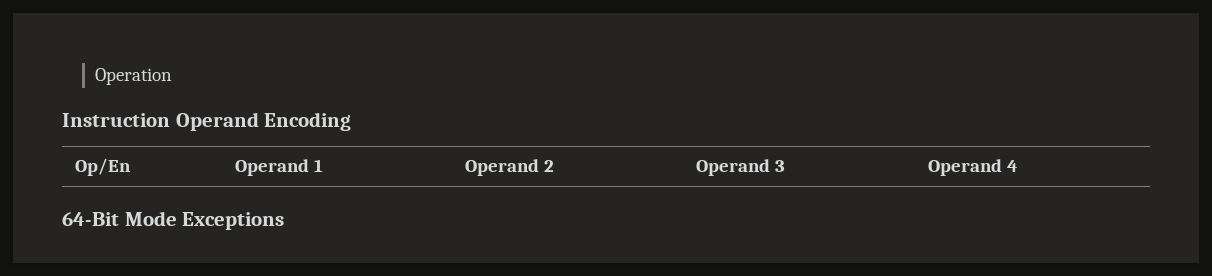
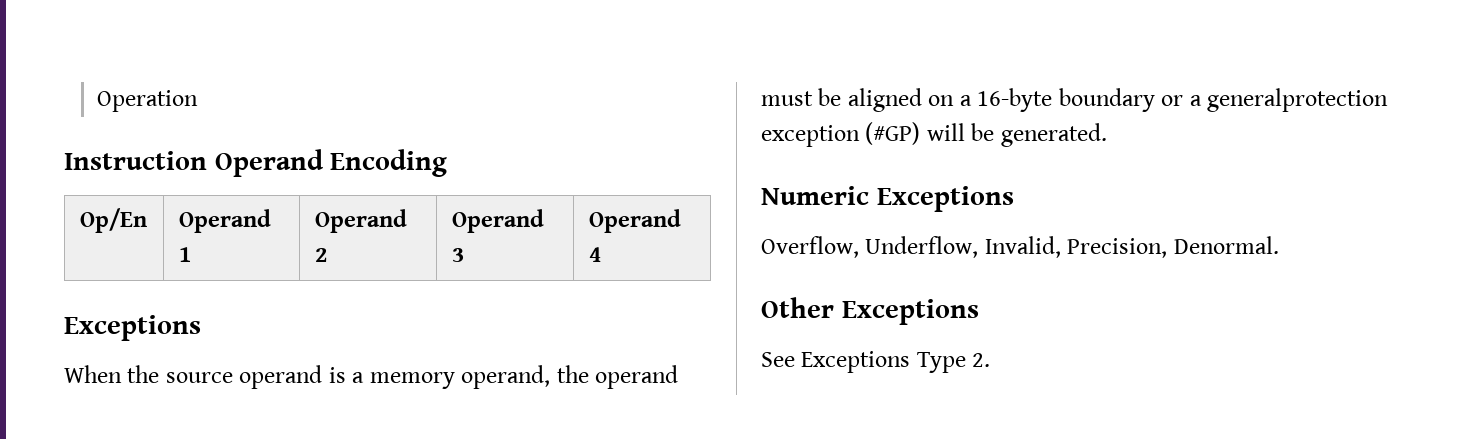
  Op/En | Operand 1 | Operand 2 | Operand 3 | Operand 4
- 64-Bit Mode Exceptions
+ Exceptions
+ When the source operand is a memory operand, the operand must be aligned on a 16-byte boundary or a generalprotection exception (#GP) will be generated.
+ Numeric Exceptions
+ Overflow, Underflow, Invalid, Precision, Denormal.
+ Other Exceptions
+ See Exceptions Type 2.

